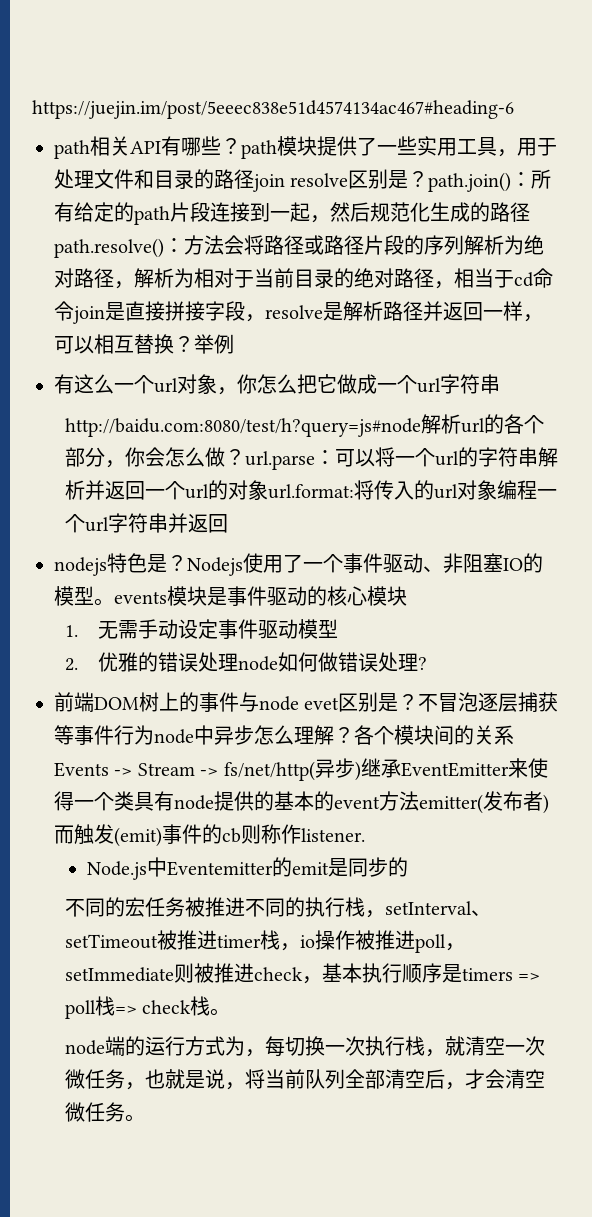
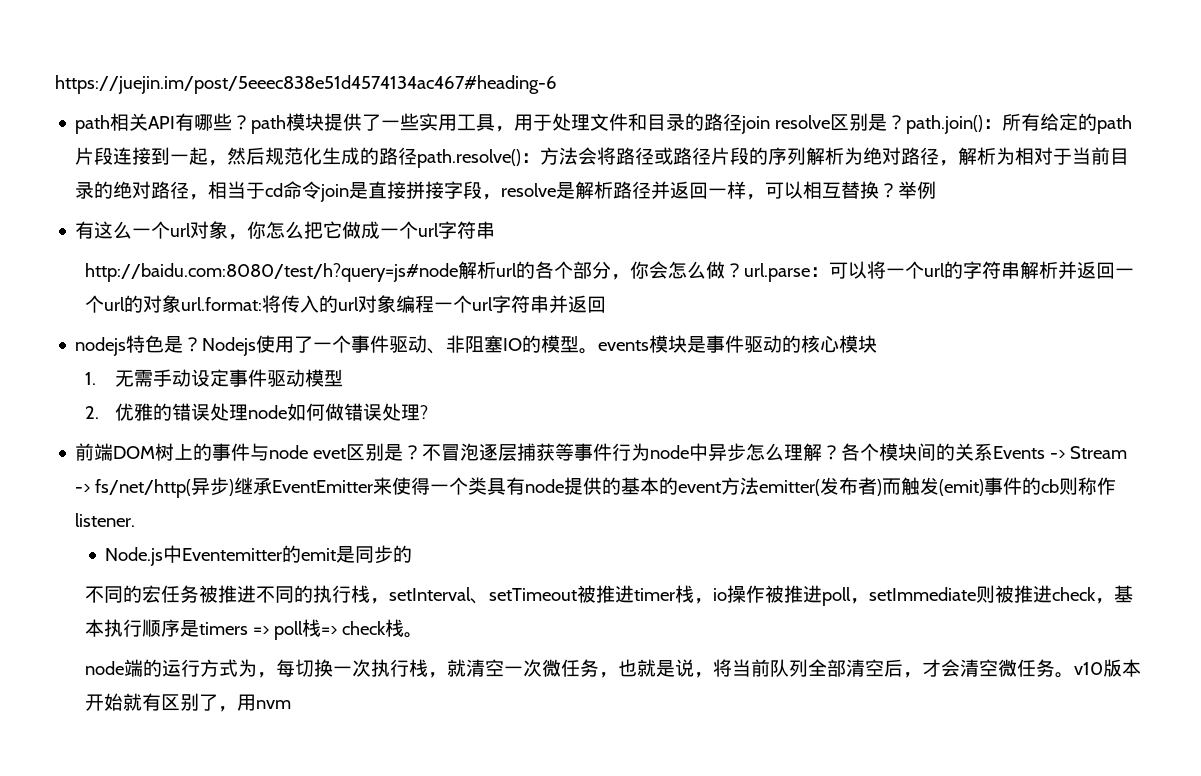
- node端的运行方式为，每切换一次执行栈，就清空一次微任务，也就是说，将当前队列全部清空后，才会清空微任务。
+ node端的运行方式为，每切换一次执行栈，就清空一次微任务，也就是说，将当前队列全部清空后，才会清空微任务。v10版本开始就有区别了，用nvm

